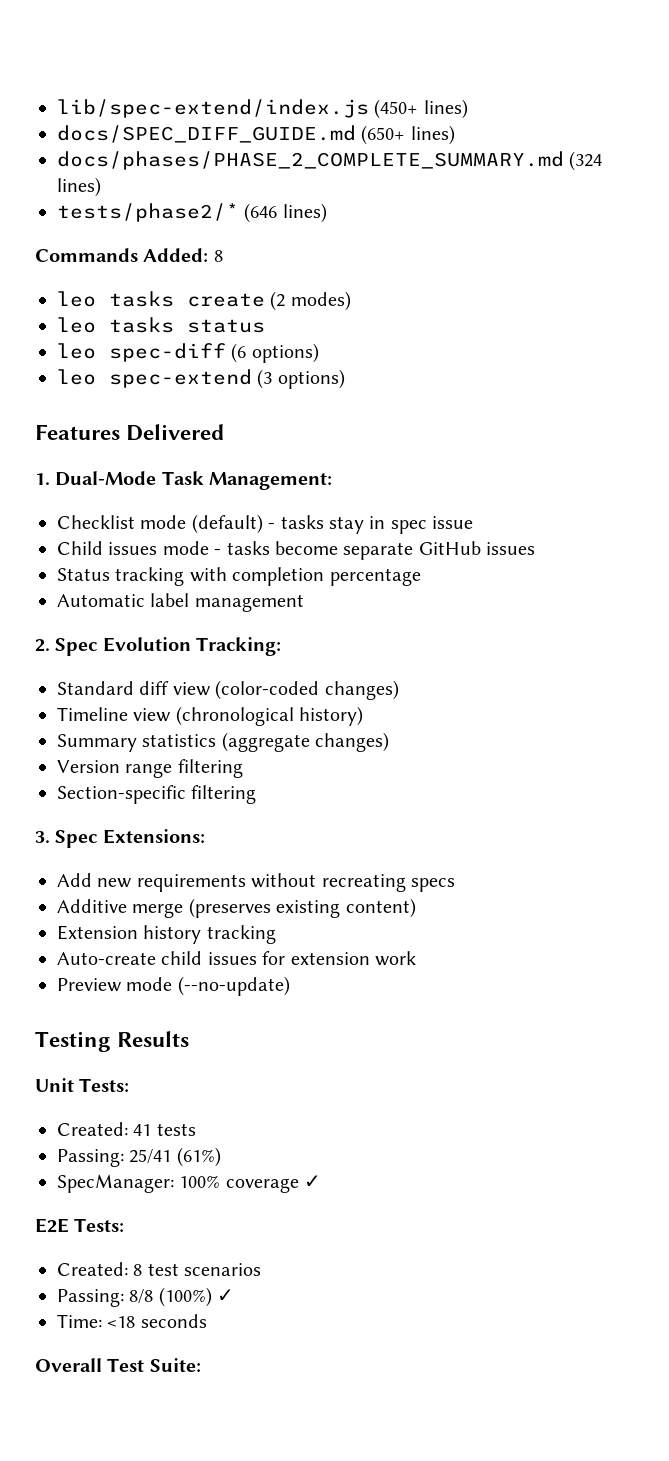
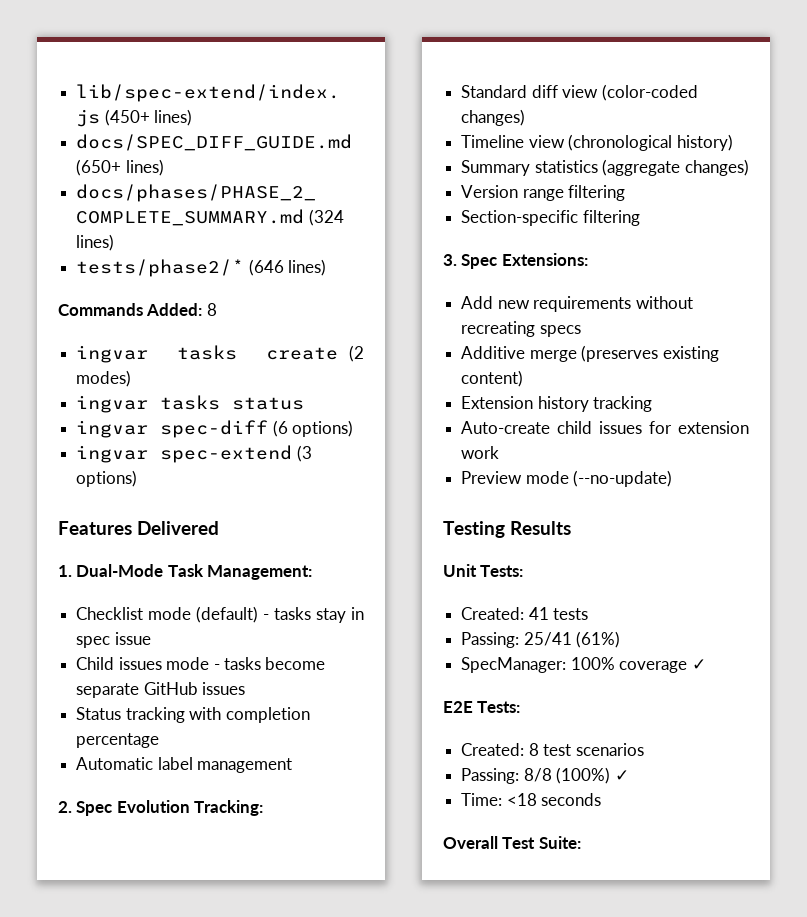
- leo tasks create (2 modes)
+ ingvar tasks create (2 modes)
- leo tasks status
+ ingvar tasks status
- leo spec-diff (6 options)
+ ingvar spec-diff (6 options)
- leo spec-extend (3 options)
+ ingvar spec-extend (3 options)

